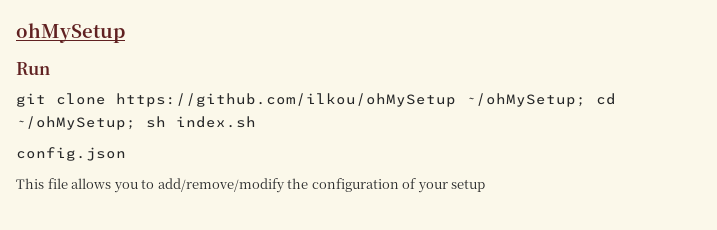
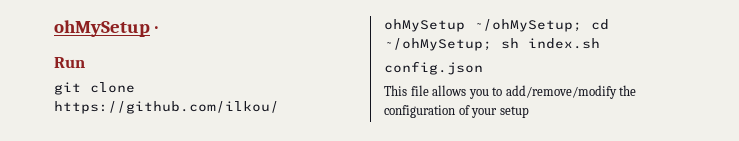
- ohMySetup
+ ohMySetup ·

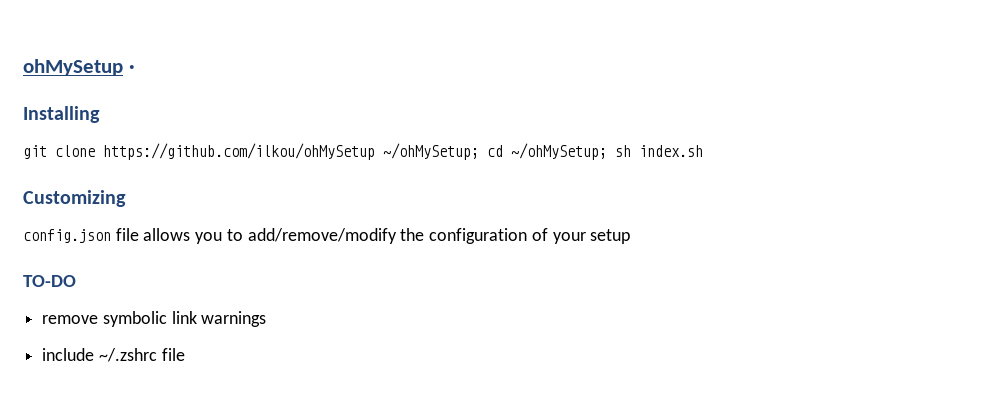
- Run
+ Installing
+ Customizing
- config.json
- This file allows you to add/remove/modify the configuration of your setup
+ config.json file allows you to add/remove/modify the configuration of your setup
+ TO-DO
+ remove symbolic link warnings
+ include ~/.zshrc file

